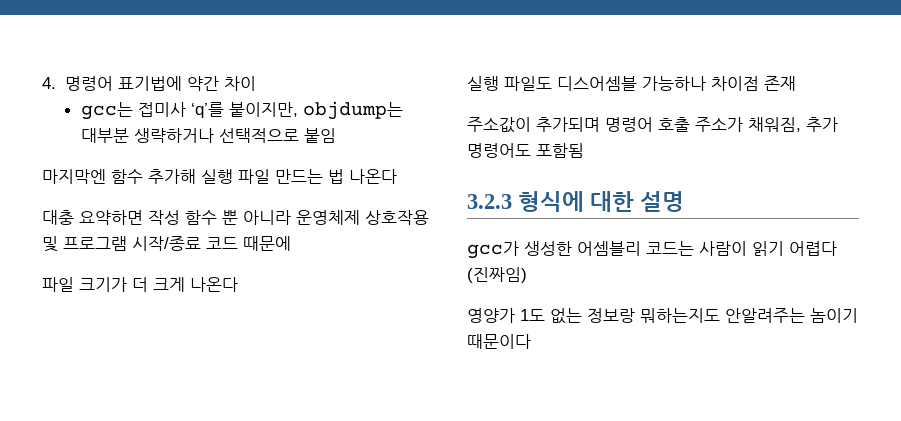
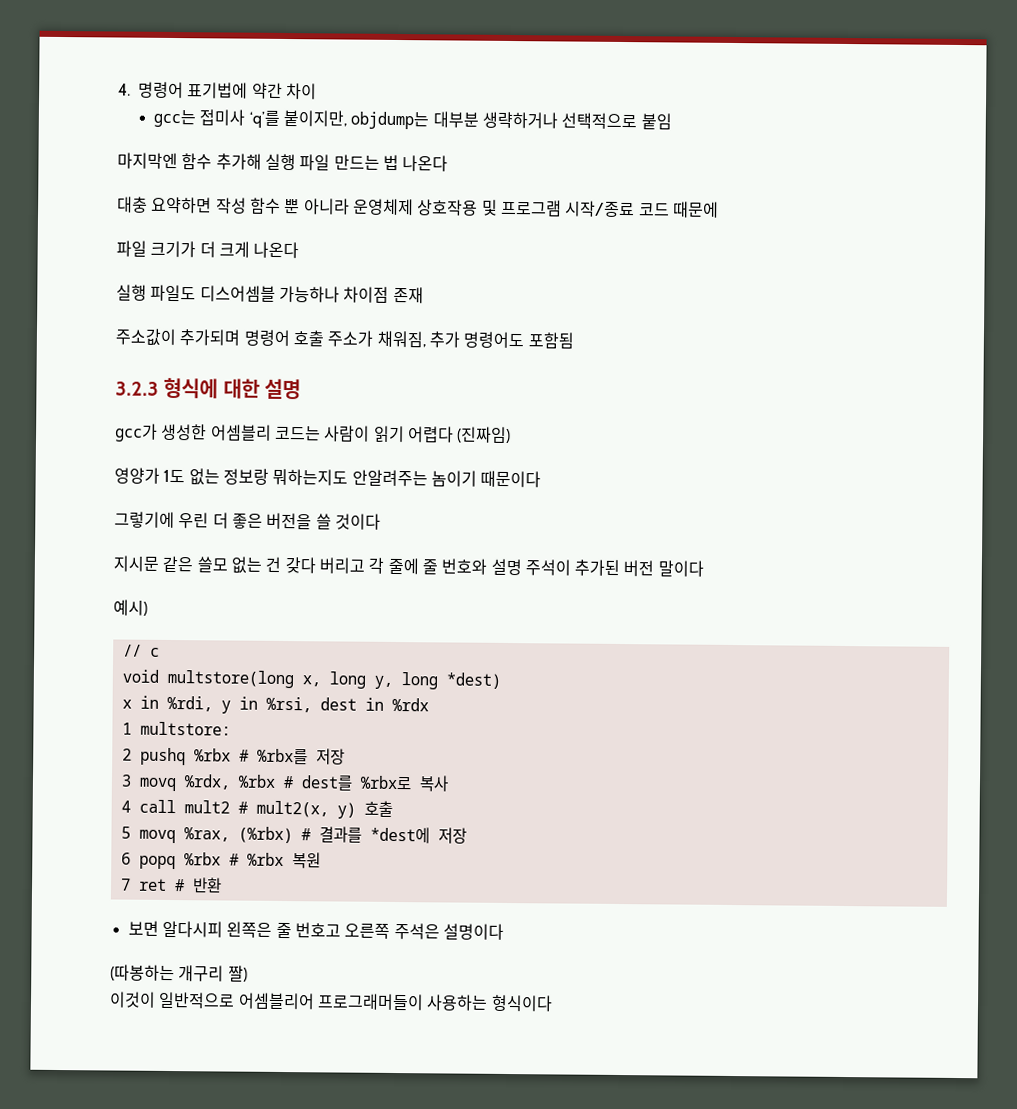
+ 그렇기에 우린 더 좋은 버전을 쓸 것이다
+ 지시문 같은 쓸모 없는 건 갖다 버리고 각 줄에 줄 번호와 설명 주석이 추가된 버전 말이다
+ 예시)
+ // c
+ void multstore(long x, long y, long *dest)
+ x in %rdi, y in %rsi, dest in %rdx
+ 1 multstore:
+ 2 pushq %rbx # %rbx를 저장
+ 3 movq %rdx, %rbx # dest를 %rbx로 복사
+ 4 call mult2 # mult2(x, y) 호출
+ 5 movq %rax, (%rbx) # 결과를 *dest에 저장
+ 6 popq %rbx # %rbx 복원
+ 7 ret # 반환
+ 보면 알다시피 왼쪽은 줄 번호고 오른쪽 주석은 설명이다
+ (따봉하는 개구리 짤)
+ 이것이 일반적으로 어셈블리어 프로그래머들이 사용하는 형식이다

